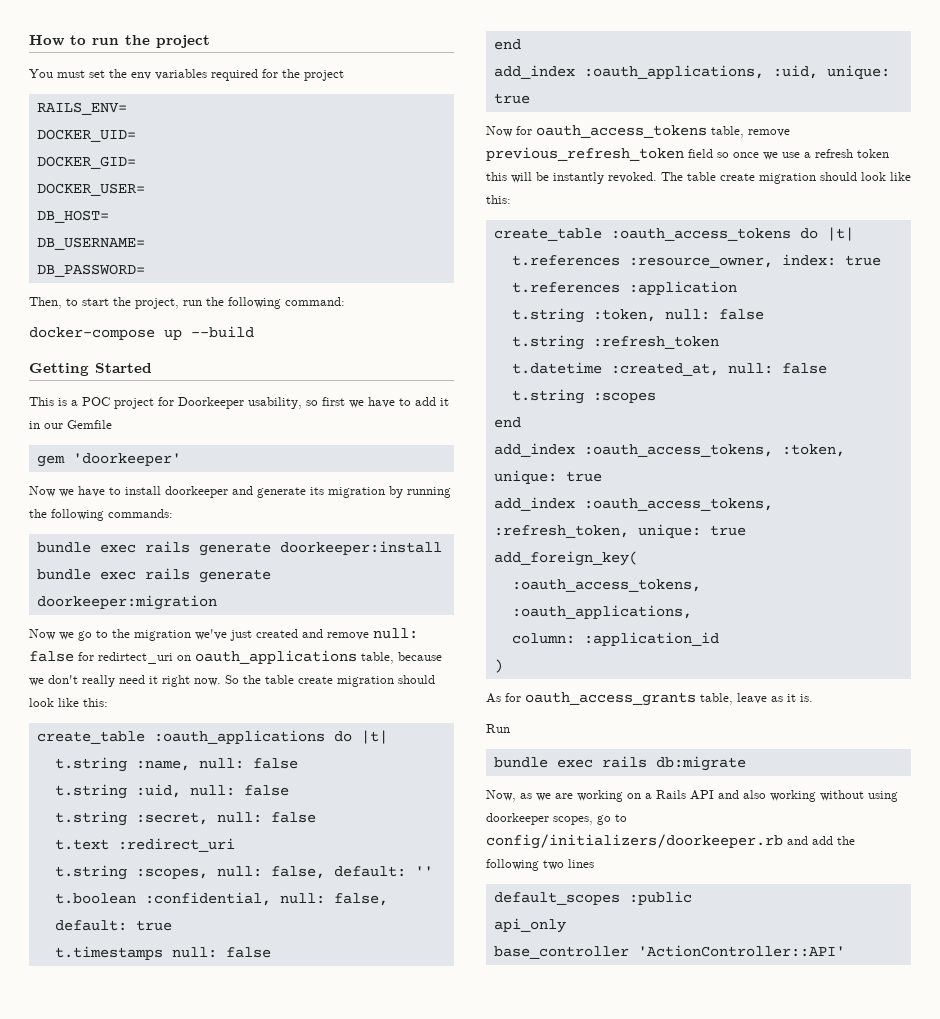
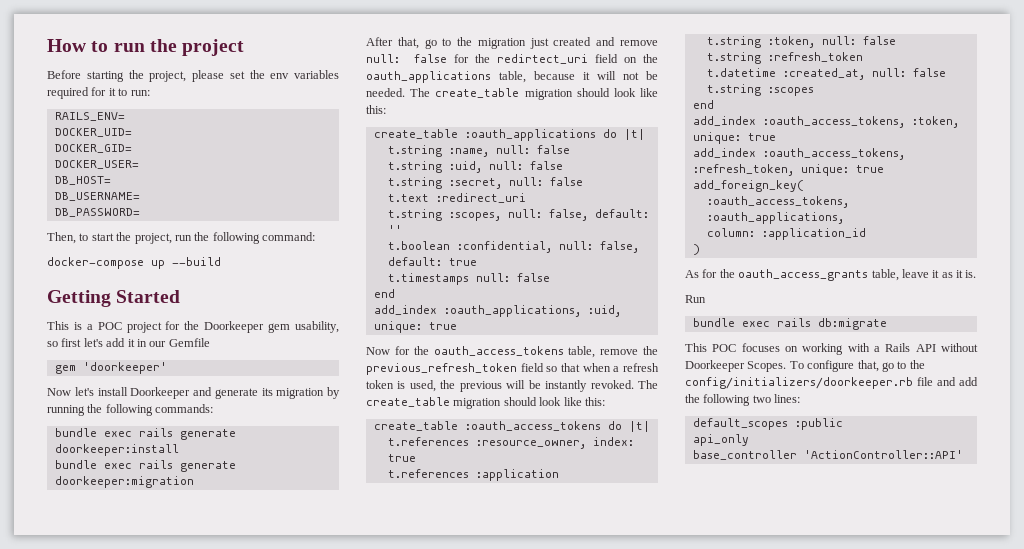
- You must set the env variables required for the project
+ Before starting the project, please set the env variables required for it to run:
- This is a POC project for Doorkeeper usability, so first we have to add it in our Gemfile
+ This is a POC project for the Doorkeeper gem usability, so first let's add it in our Gemfile
- Now we have to install doorkeeper and generate its migration by running the following commands:
+ Now let's install Doorkeeper and generate its migration by running the following commands:
- Now we go to the migration we've just created and remove null: false for redirtect_uri on oauth_applications table, because we don't really need it right now. So the table create migration should look like this:
+ After that, go to the migration just created and remove null: false for the redirtect_uri field on the oauth_applications table, because it will not be needed. The create_table migration should look like this:
- Now for oauth_access_tokens table, remove previous_refresh_token field so once we use a refresh token this will be instantly revoked. The table create migration should look like this:
+ Now for the oauth_access_tokens table, remove the previous_refresh_token field so that when a refresh token is used, the previous will be instantly revoked. The create_table migration should look like this:
- As for oauth_access_grants table, leave as it is.
+ As for the oauth_access_grants table, leave it as it is.
- Now, as we are working on a Rails API and also working without using doorkeeper scopes, go to config/initializers/doorkeeper.rb and add the following two lines
+ This POC focuses on working with a Rails API without Doorkeeper Scopes. To configure that, go to the config/initializers/doorkeeper.rb file and add the following two lines:

